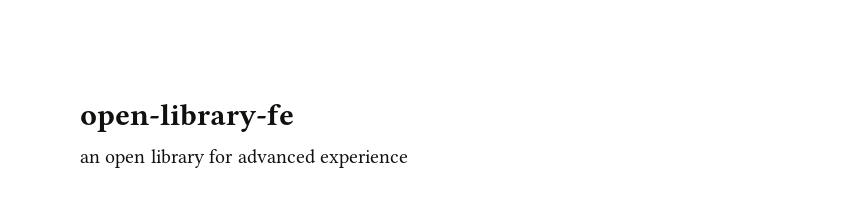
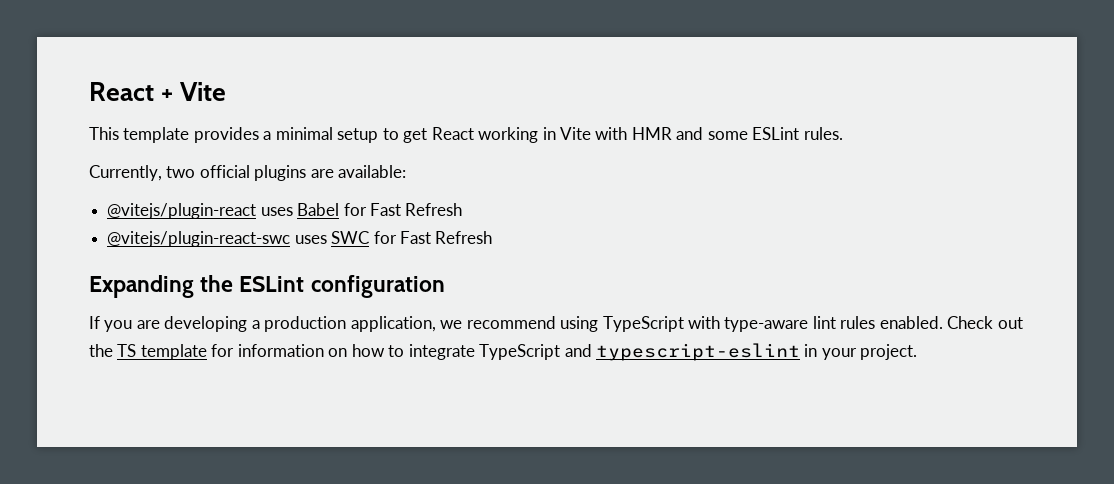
- open-library-fe
- an open library for advanced experience
+ React + Vite
+ This template provides a minimal setup to get React working in Vite with HMR and some ESLint rules.
+ Currently, two official plugins are available:
+ @vitejs/plugin-react uses Babel for Fast Refresh
+ @vitejs/plugin-react-swc uses SWC for Fast Refresh
+ Expanding the ESLint configuration
+ If you are developing a production application, we recommend using TypeScript with type-aware lint rules enabled. Check out the TS template for information on how to integrate TypeScript and typescript-eslint in your project.

